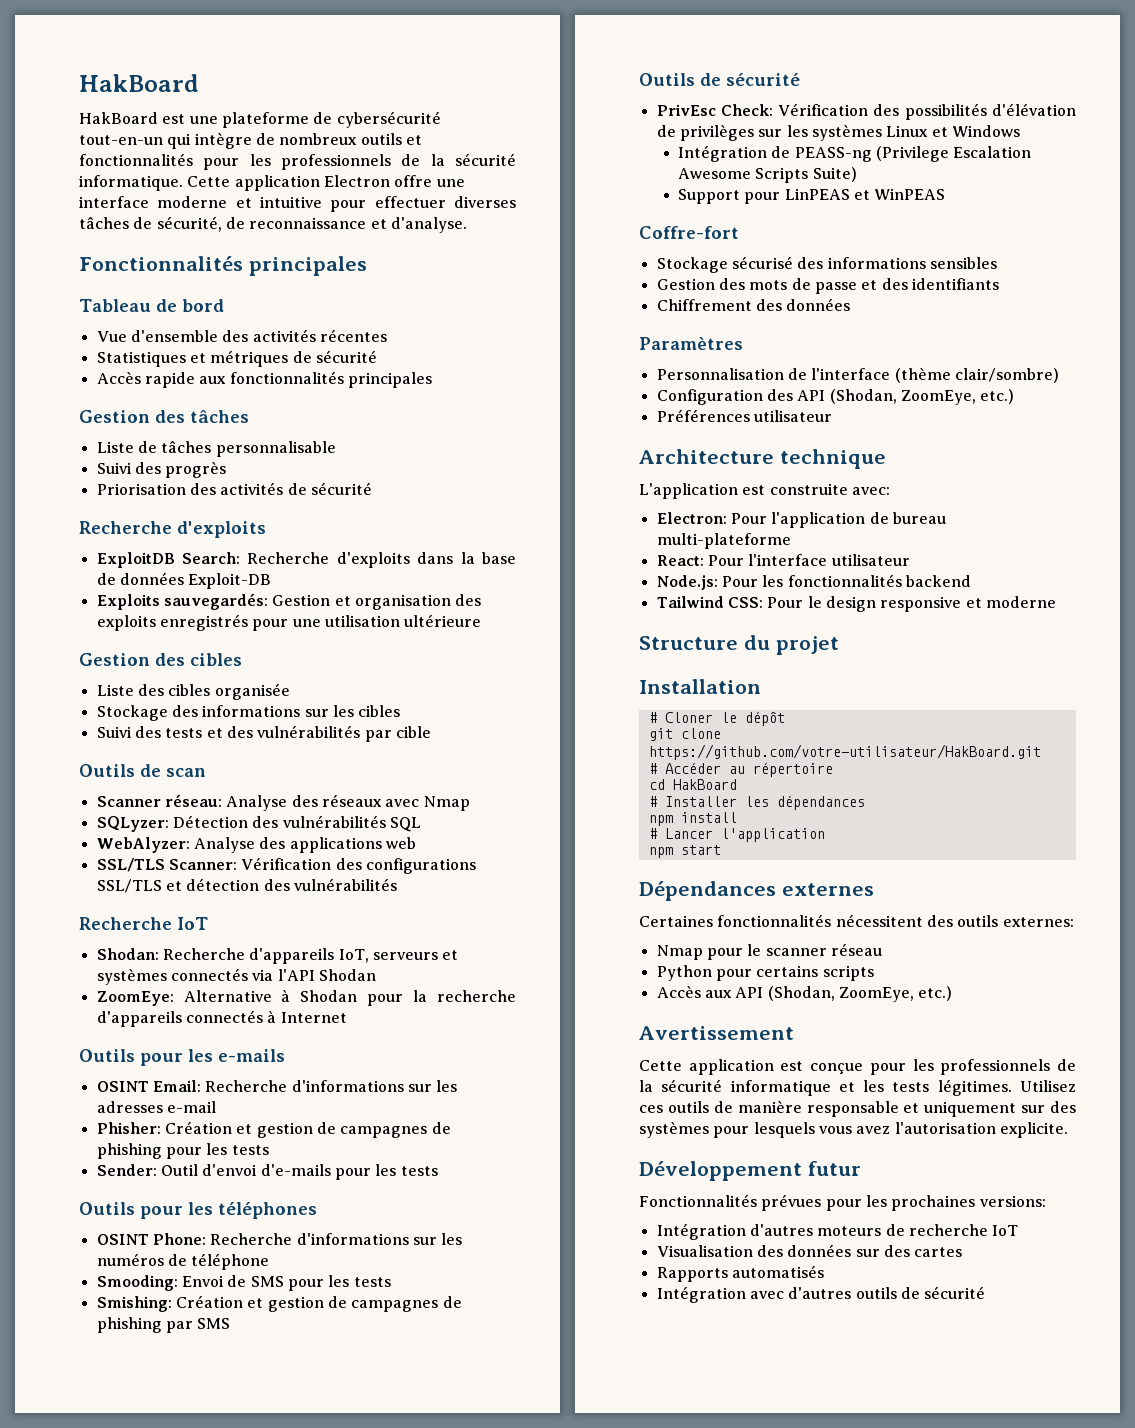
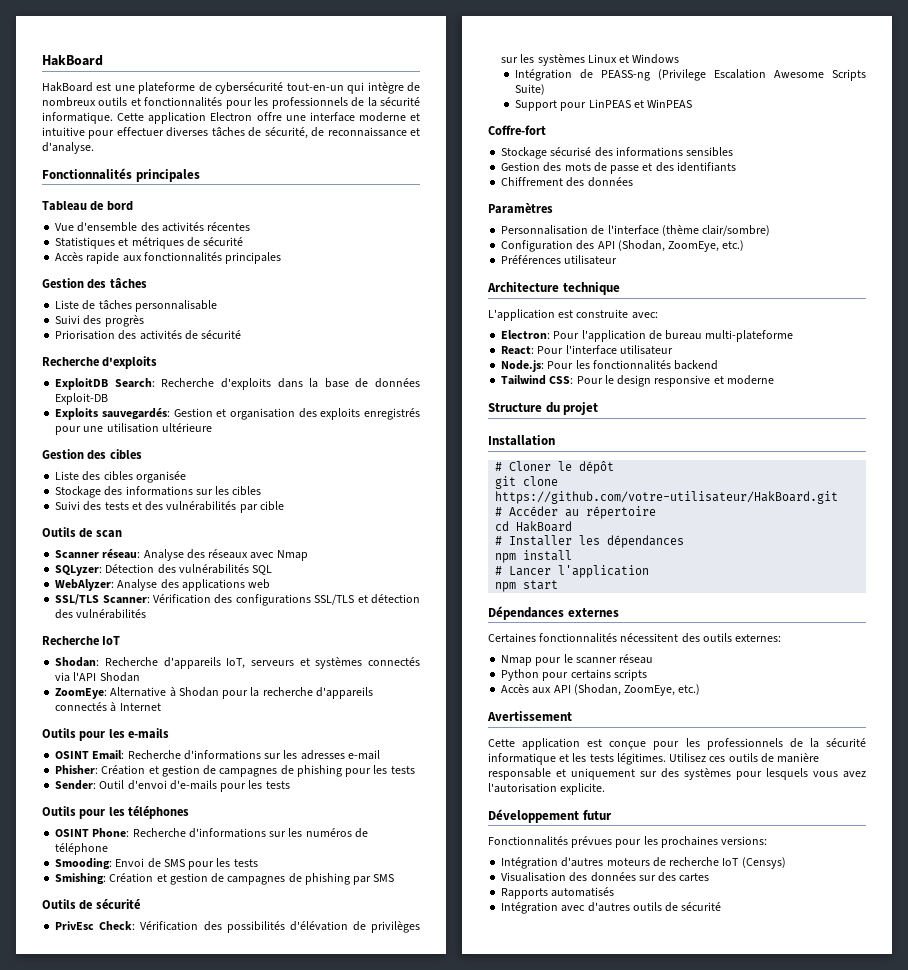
- Intégration d'autres moteurs de recherche IoT
+ Intégration d'autres moteurs de recherche IoT (Censys)

